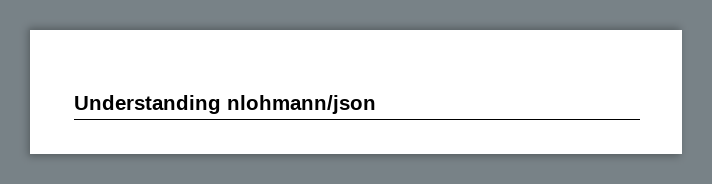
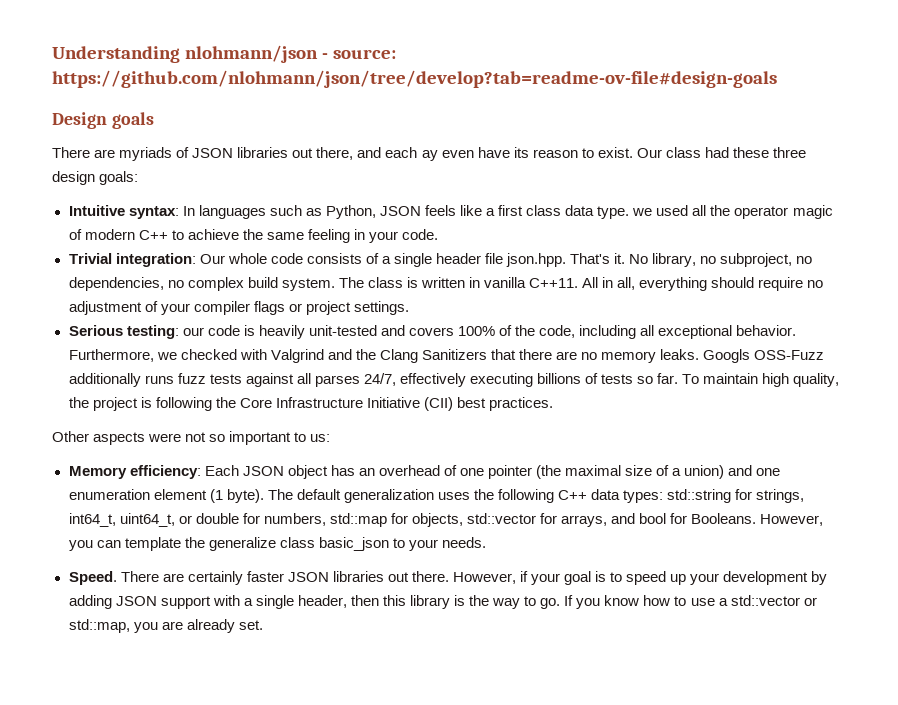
- Understanding nlohmann/json
+ Understanding nlohmann/json - source: https://github.com/nlohmann/json/tree/develop?tab=readme-ov-file#design-goals
+ Design goals
+ There are myriads of JSON libraries out there, and each ay even have its reason to exist. Our class had these three design goals:
+ Intuitive syntax: In languages such as Python, JSON feels like a first class data type. we used all the operator magic of modern C++ to achieve the same feeling in your code.
+ Trivial integration: Our whole code consists of a single header file json.hpp. That's it. No library, no subproject, no dependencies, no complex build system. The class is written in vanilla C++11. All in all, everything should require no adjustment of your compiler flags or project settings.
+ Serious testing: our code is heavily unit-tested and covers 100% of the code, including all exceptional behavior. Furthermore, we checked with Valgrind and the Clang Sanitizers that there are no memory leaks. Googls OSS-Fuzz additionally runs fuzz tests against all parses 24/7, effectively executing billions of tests so far. To maintain high quality, the project is following the Core Infrastructure Initiative (CII) best practices.
+ Other aspects were not so important to us:
+ Memory efficiency: Each JSON object has an overhead of one pointer (the maximal size of a union) and one enumeration element (1 byte). The default generalization uses the following C++ data types: std::string for strings, int64_t, uint64_t, or double for numbers, std::map for objects, std::vector for arrays, and bool for Booleans. However, you can template the generalize class basic_json to your needs.
+ Speed. There are certainly faster JSON libraries out there. However, if your goal is to speed up your development by adding JSON support with a single header, then this library is the way to go. If you know how to use a std::vector or std::map, you are already set.

